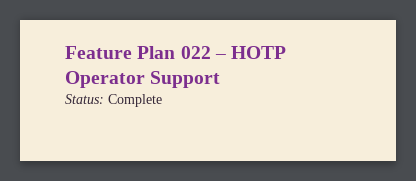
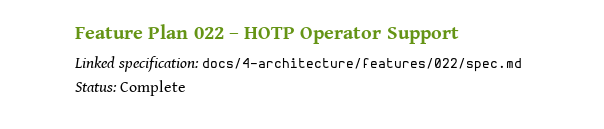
+ Linked specification: docs/4-architecture/features/022/spec.md

